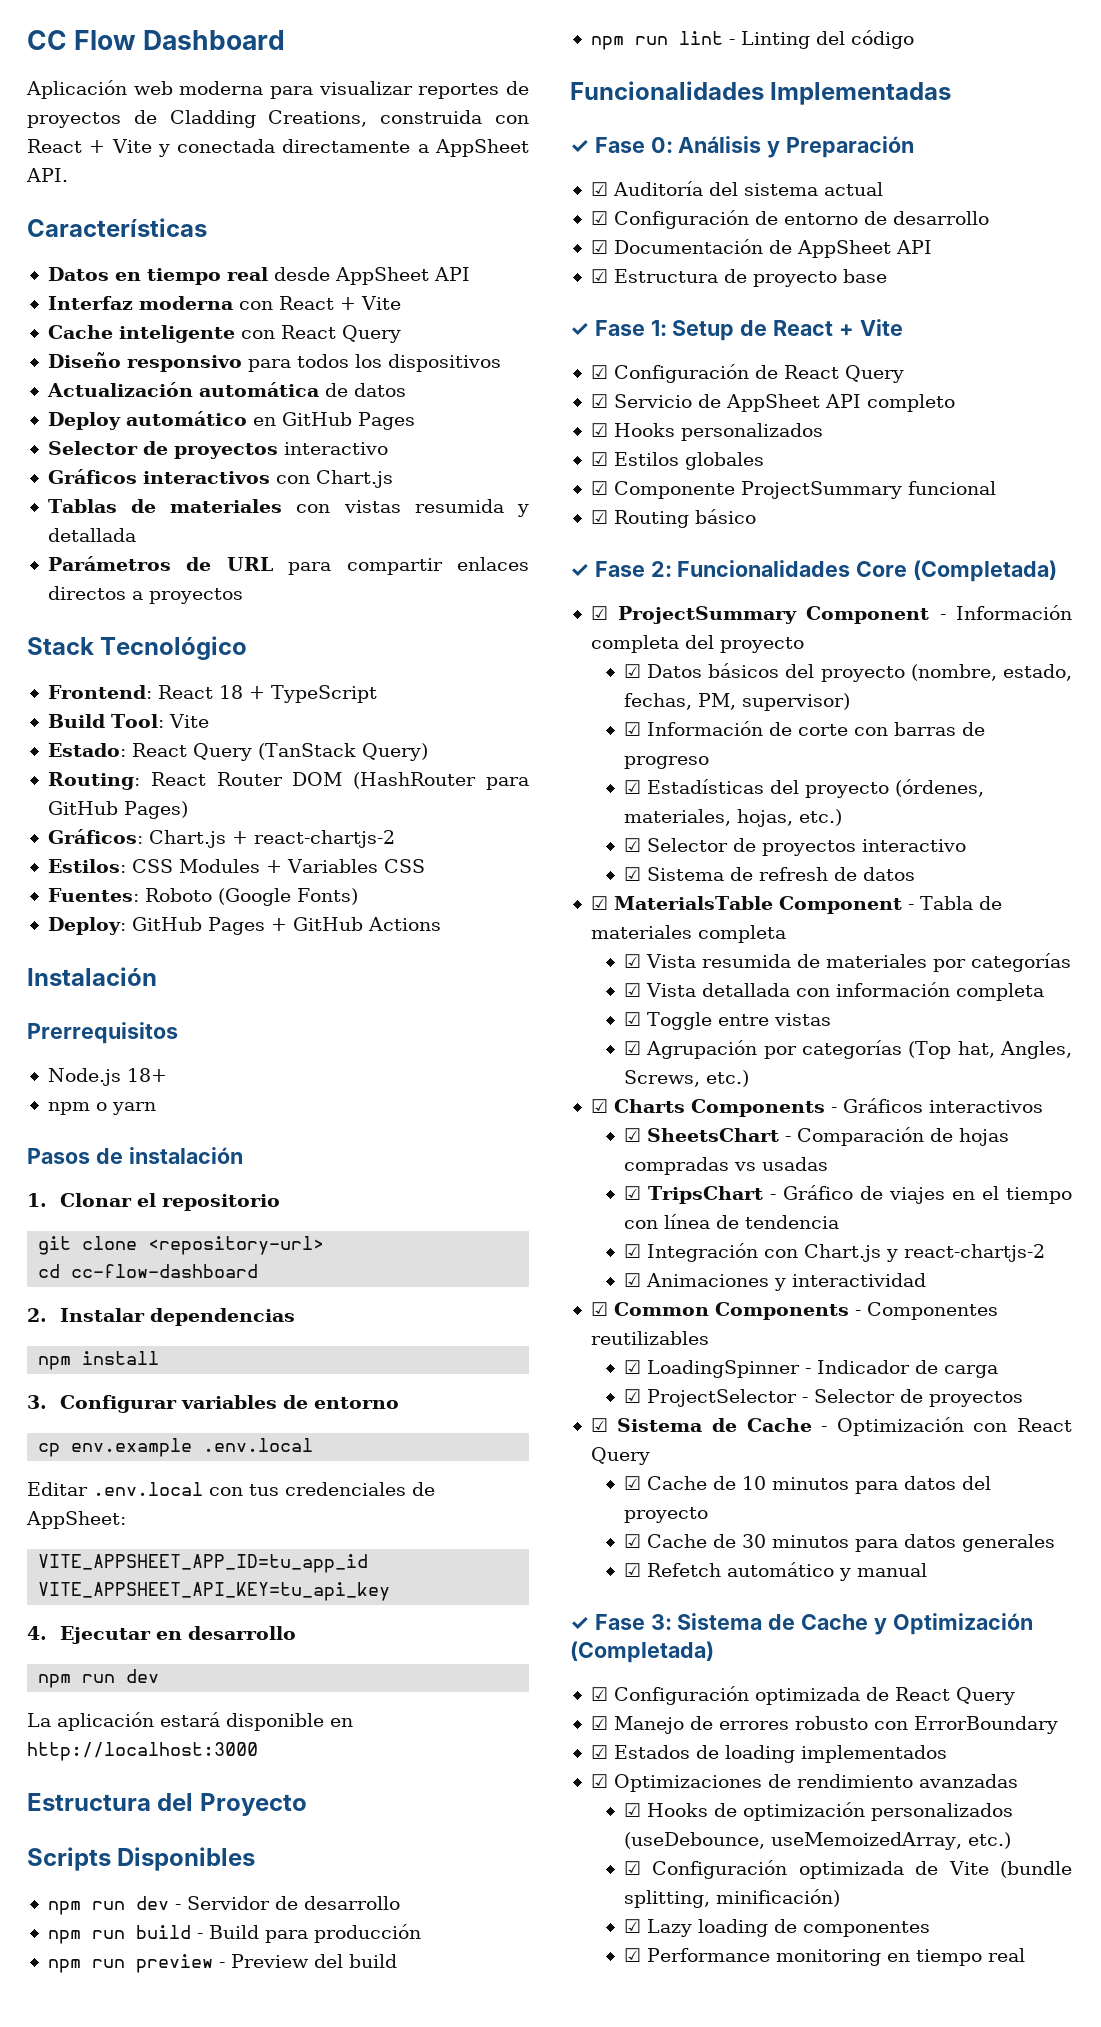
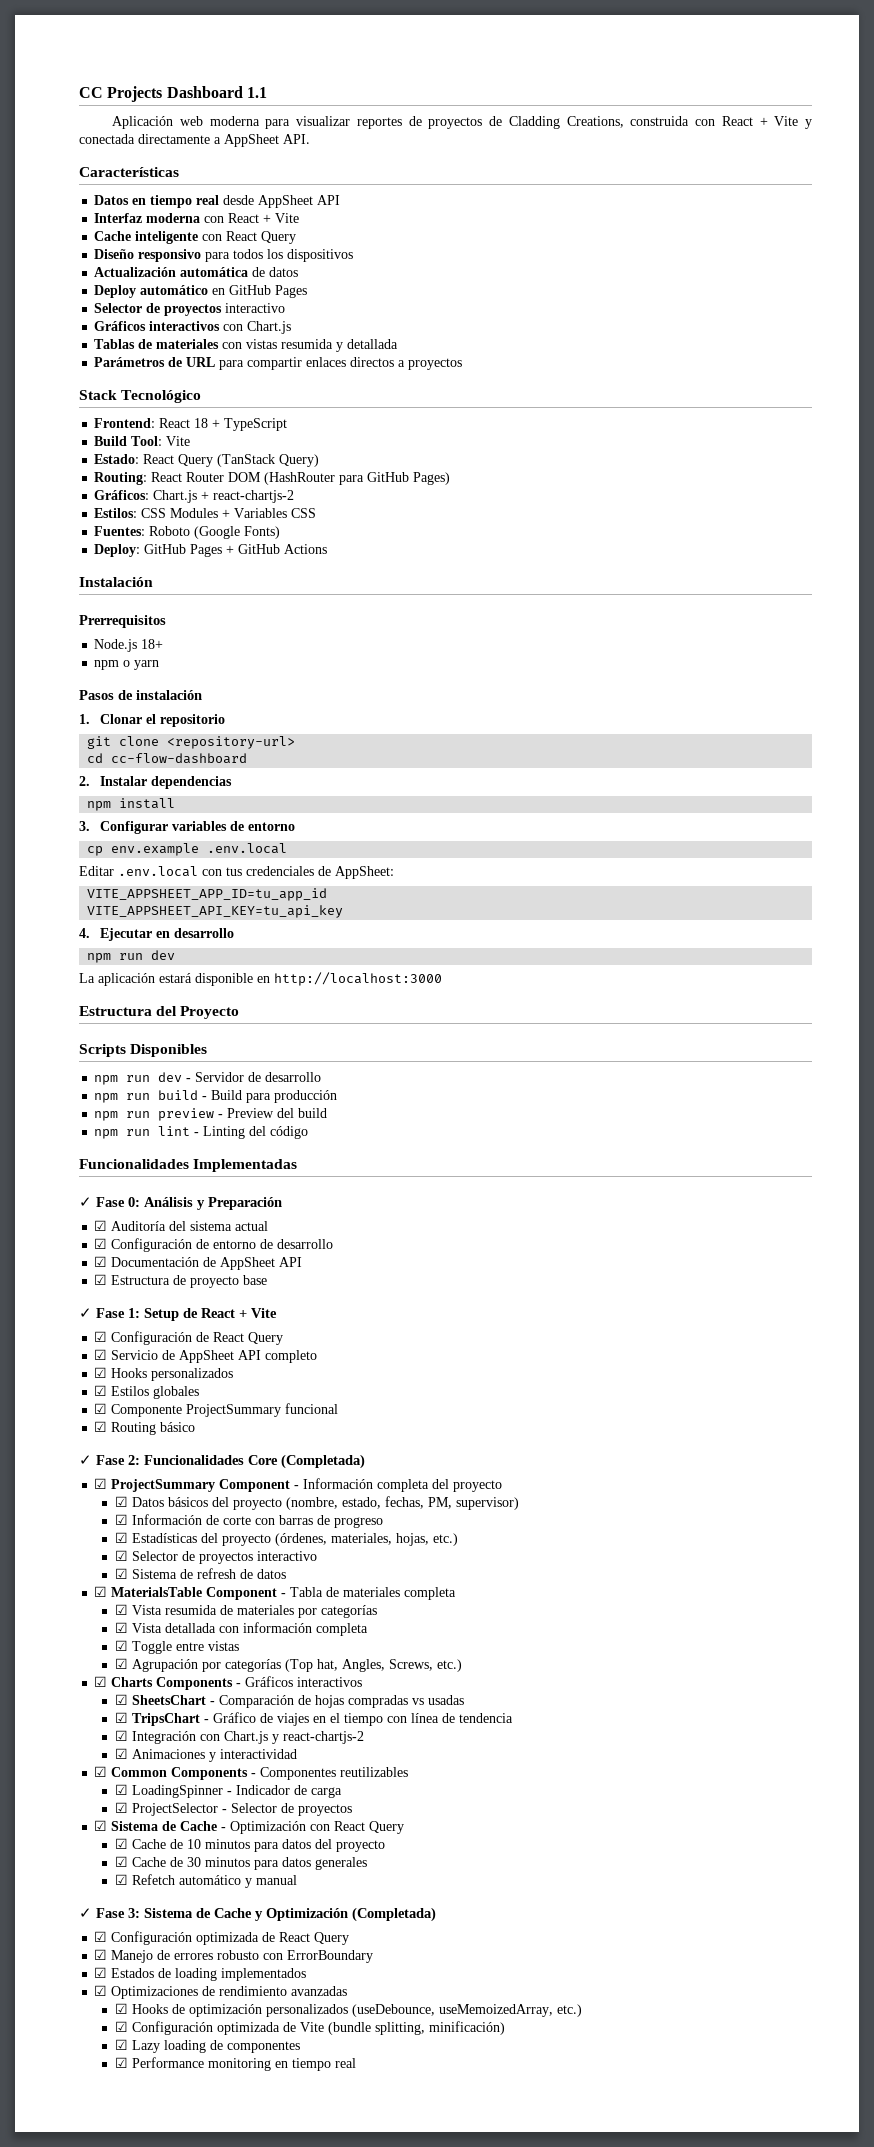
- CC Flow Dashboard
+ CC Projects Dashboard 1.1

